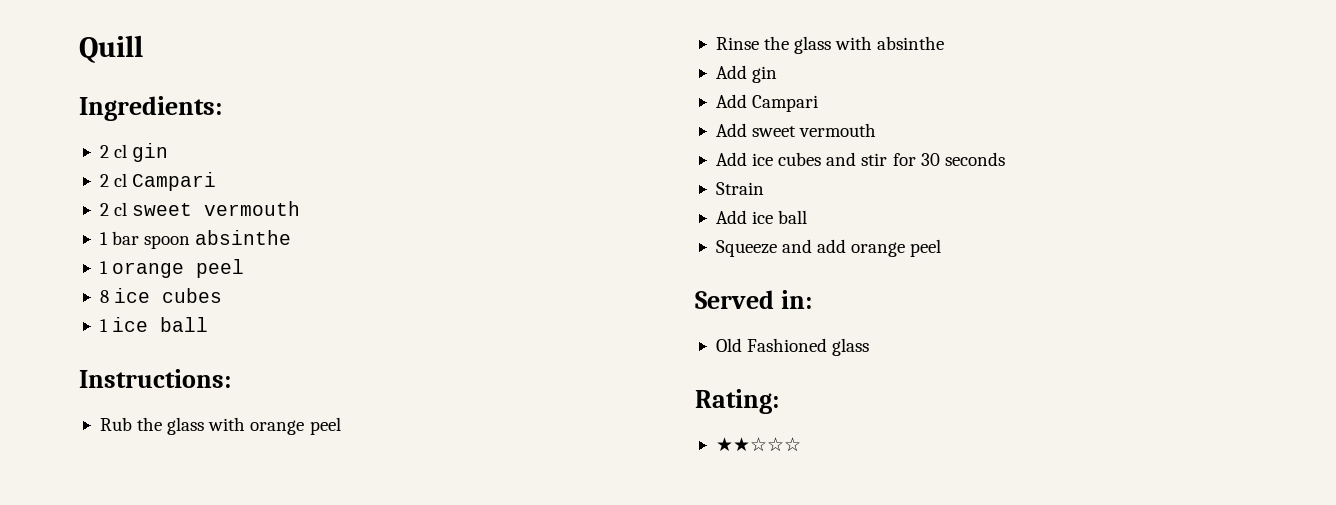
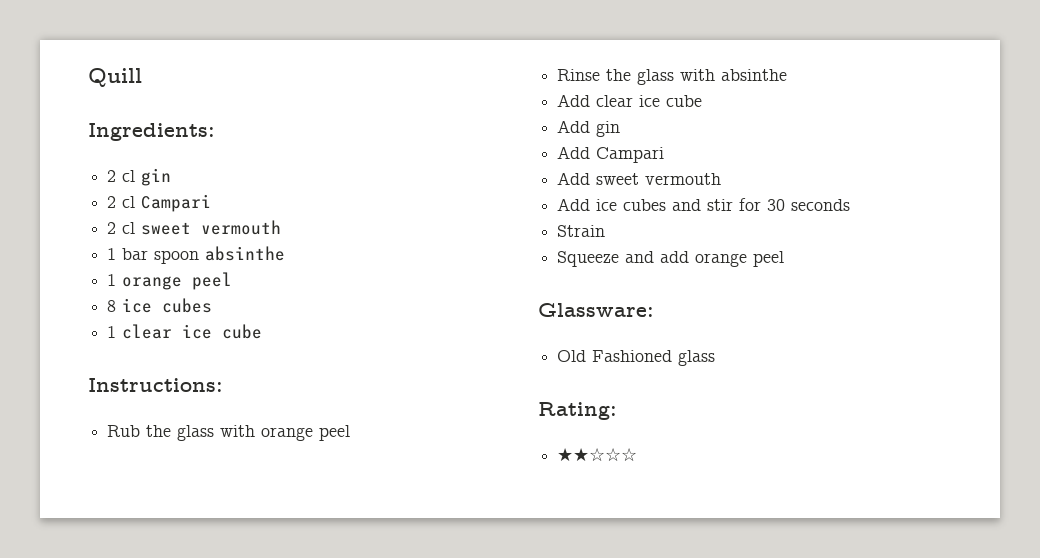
- 1 ice ball
+ 1 clear ice cube
+ Add clear ice cube
- Add ice ball
- Served in:
+ Glassware:

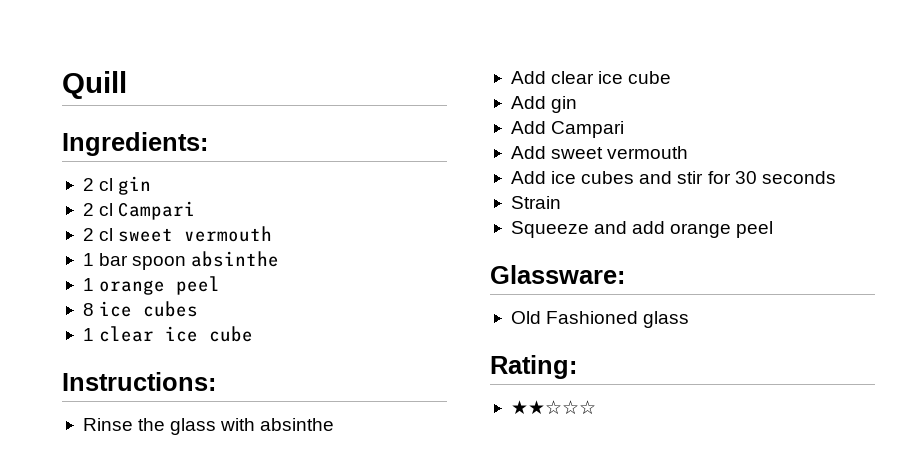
- Rub the glass with orange peel

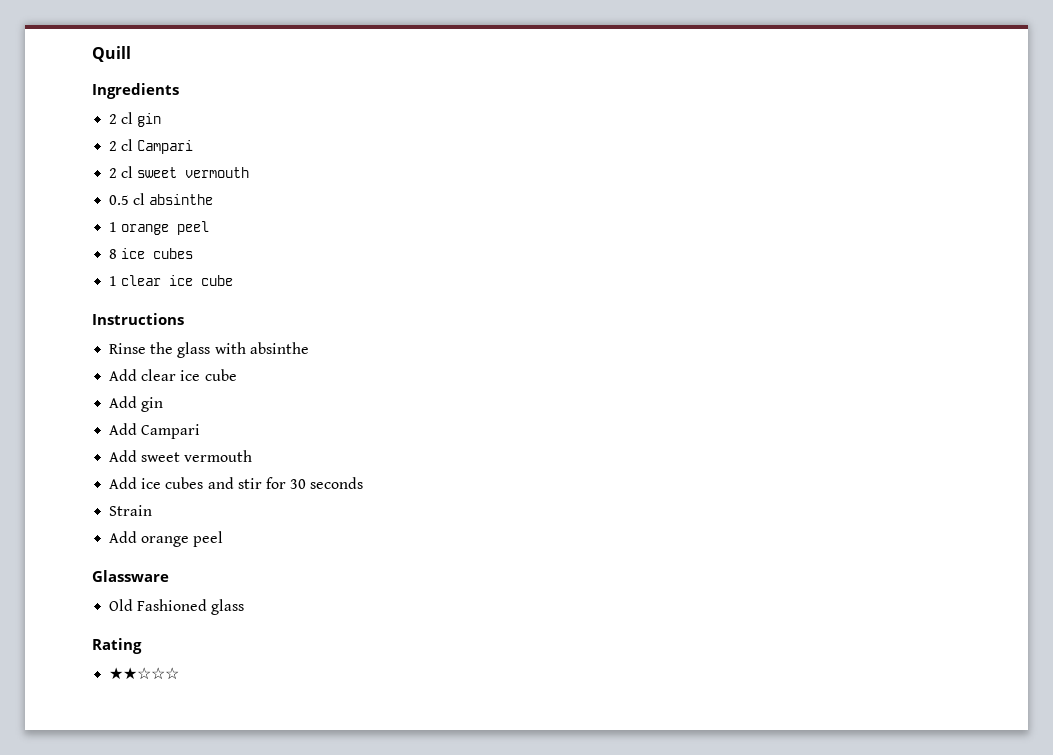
- Ingredients:
+ Ingredients
- 1 bar spoon absinthe
+ 0.5 cl absinthe
- Instructions:
+ Instructions
- Squeeze and add orange peel
- Glassware:
+ Add orange peel
+ Glassware
- Rating:
+ Rating

